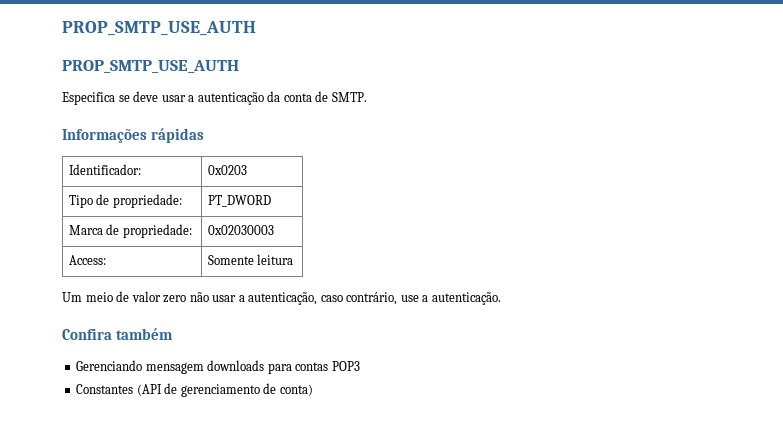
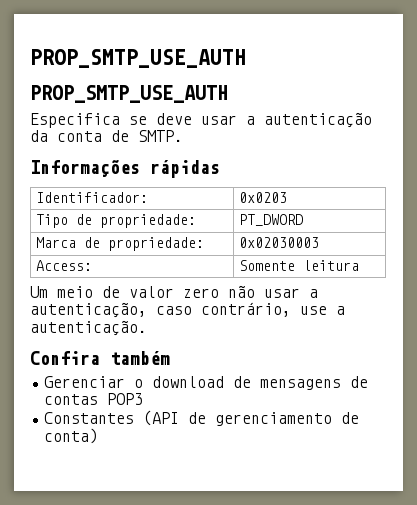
- Gerenciando mensagem downloads para contas POP3
+ Gerenciar o download de mensagens de contas POP3

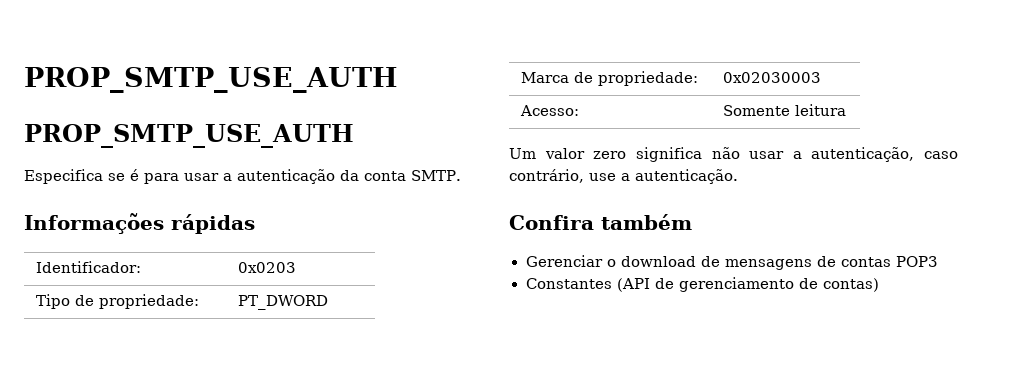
- Especifica se deve usar a autenticação da conta de SMTP.
+ Especifica se é para usar a autenticação da conta SMTP.
- Access: | Somente leitura
+ Acesso: | Somente leitura
- Um meio de valor zero não usar a autenticação, caso contrário, use a autenticação.
+ Um valor zero significa não usar a autenticação, caso contrário, use a autenticação.
- Constantes (API de gerenciamento de conta)
+ Constantes (API de gerenciamento de contas)

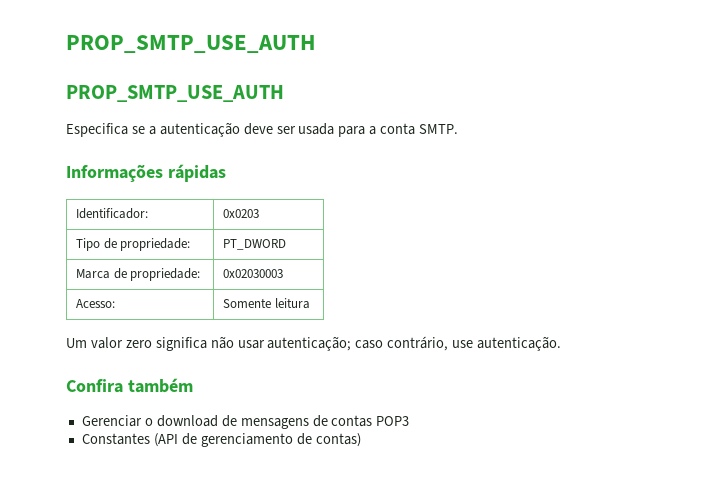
- Especifica se é para usar a autenticação da conta SMTP.
+ Especifica se a autenticação deve ser usada para a conta SMTP.
- Um valor zero significa não usar a autenticação, caso contrário, use a autenticação.
+ Um valor zero significa não usar autenticação; caso contrário, use autenticação.

